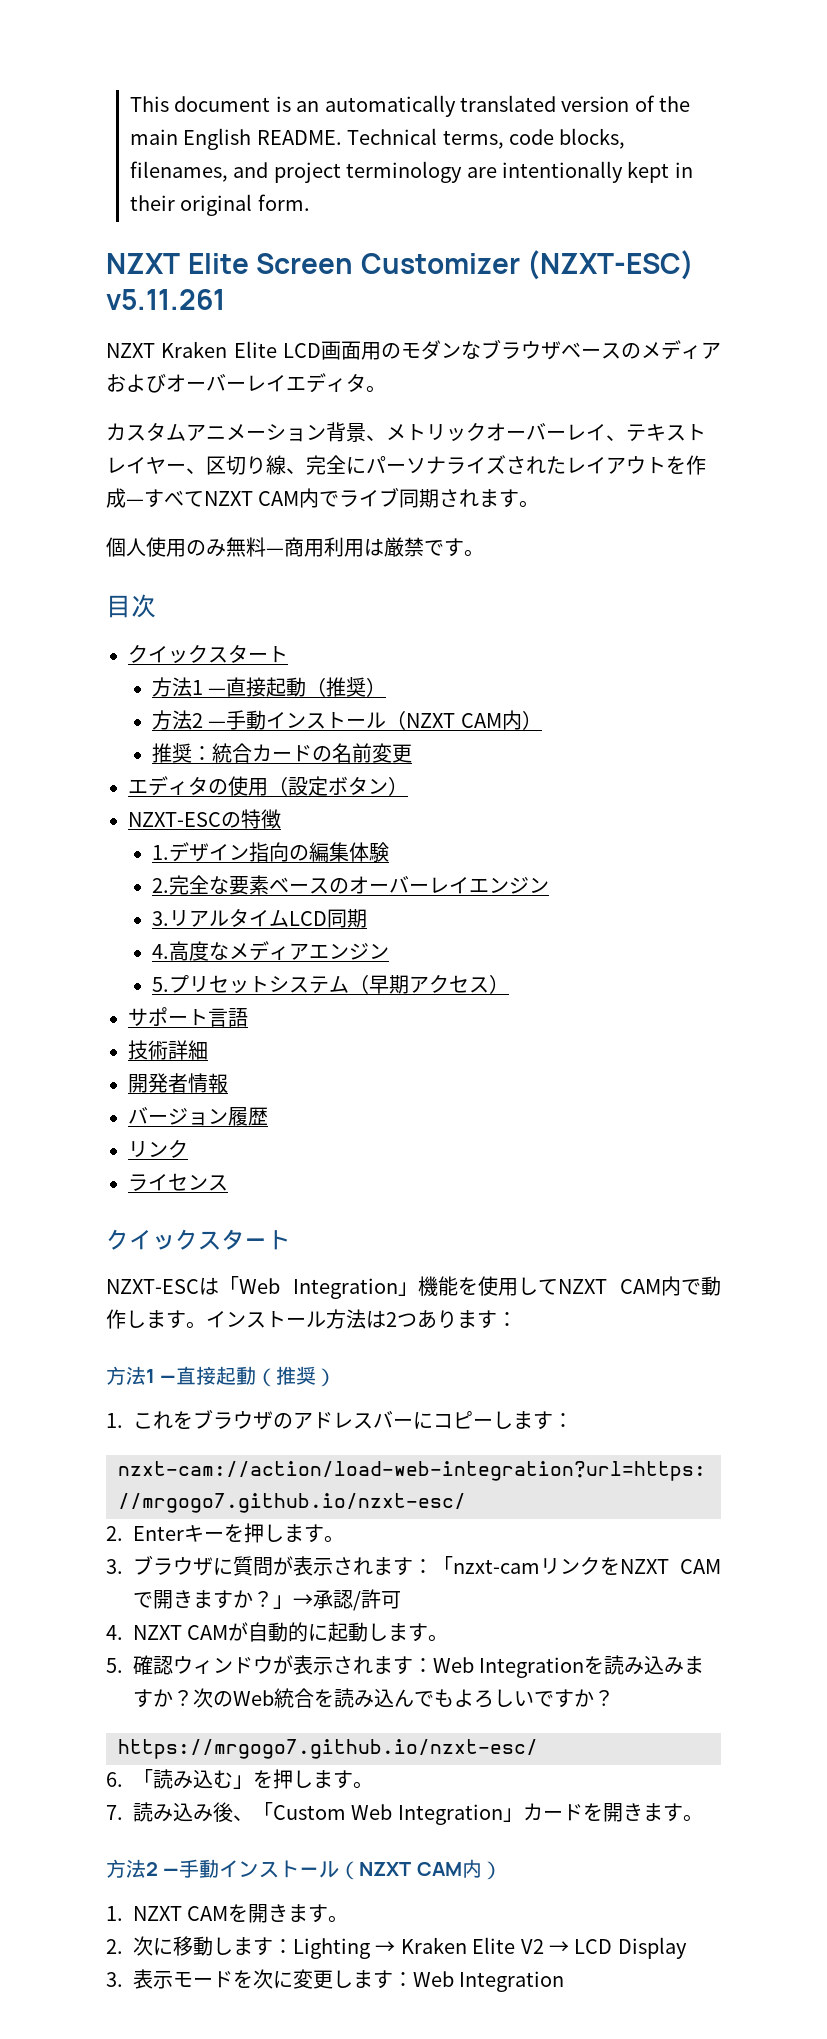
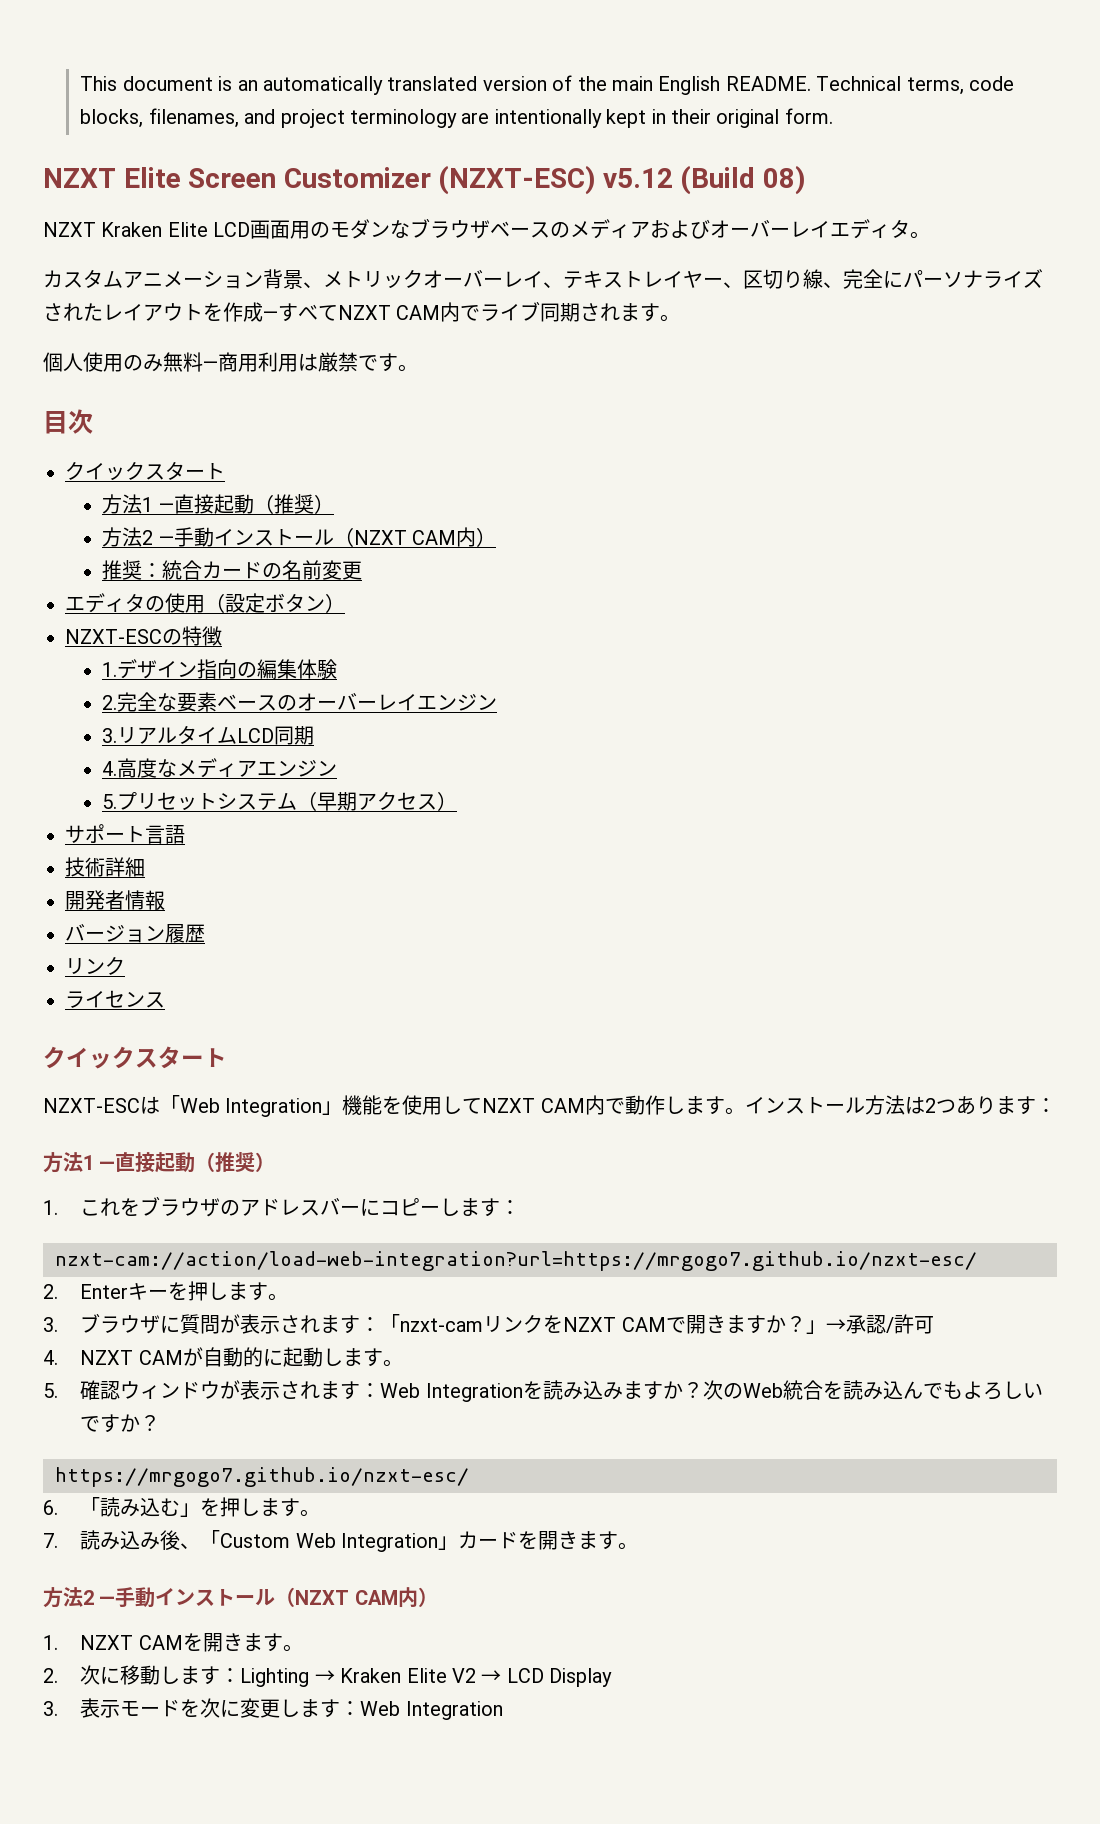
- NZXT Elite Screen Customizer (NZXT-ESC) v5.11.261
+ NZXT Elite Screen Customizer (NZXT-ESC) v5.12 (Build 08)

